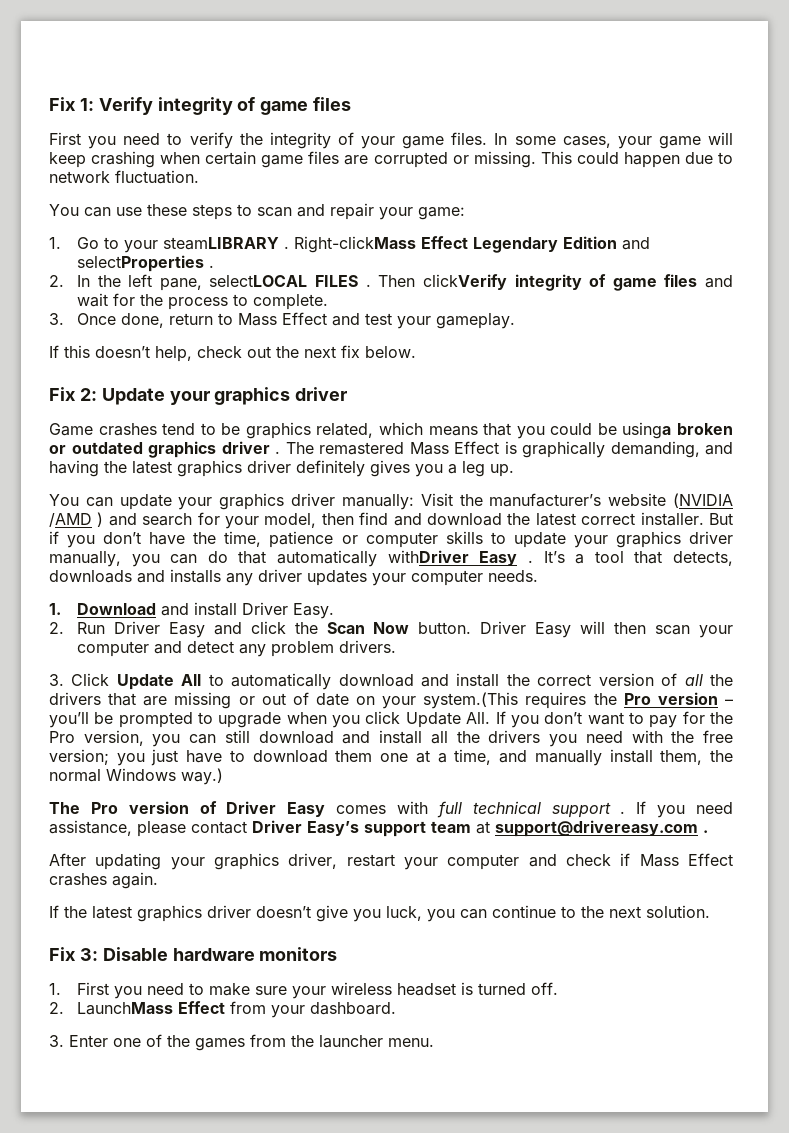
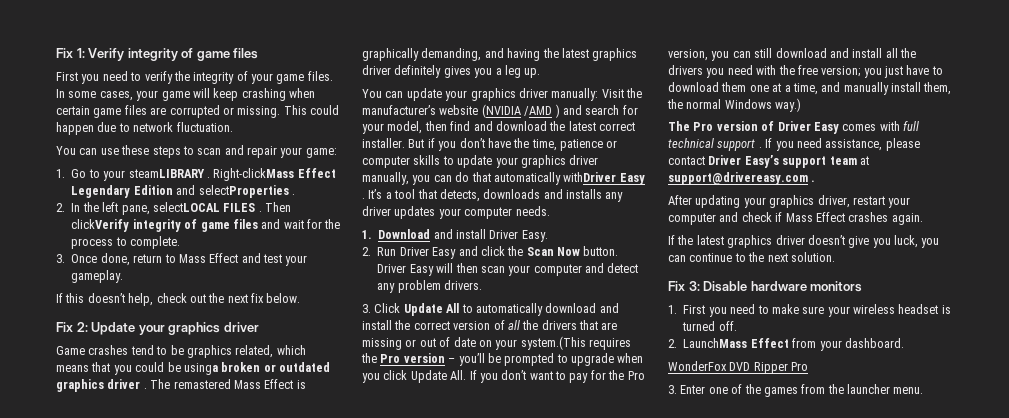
+ WonderFox DVD Ripper Pro

